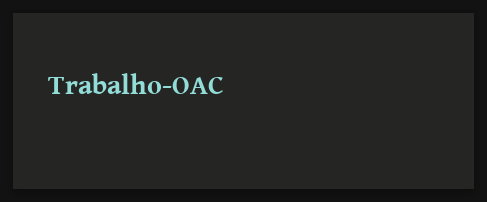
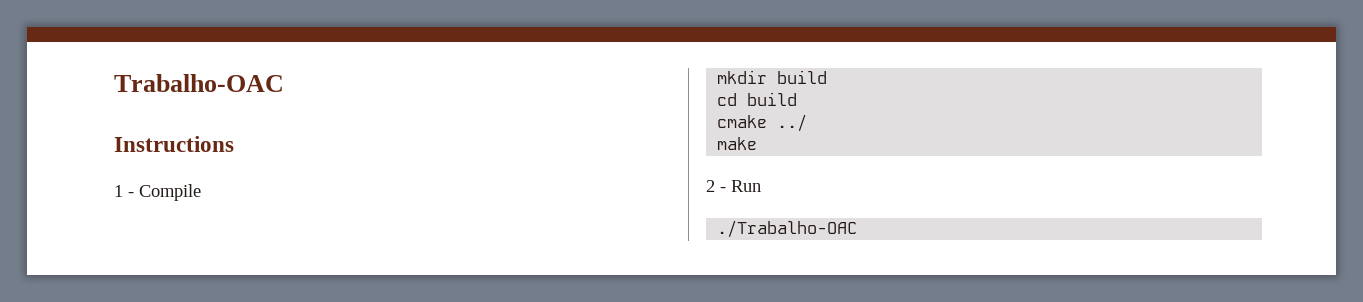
+ Instructions
+ 1 - Compile
+ mkdir build
+ cd build
+ cmake ../
+ make
+ 2 - Run
+ ./Trabalho-OAC

